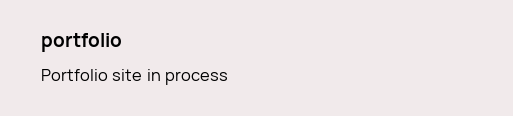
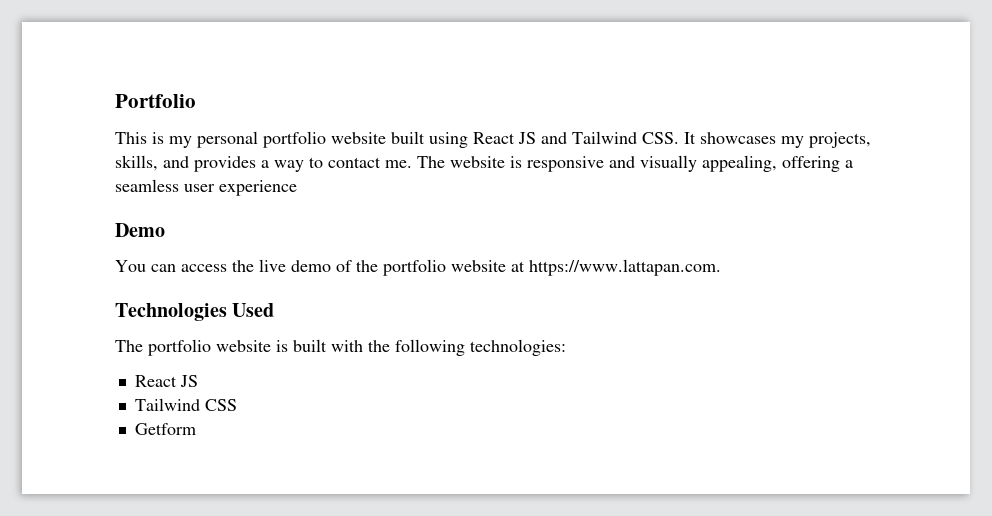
- portfolio
- Portfolio site in process
+ Portfolio
+ This is my personal portfolio website built using React JS and Tailwind CSS. It showcases my projects, skills, and provides a way to contact me. The website is responsive and visually appealing, offering a seamless user experience
+ Demo
+ You can access the live demo of the portfolio website at https://www.lattapan.com.
+ Technologies Used
+ The portfolio website is built with the following technologies:
+ React JS
+ Tailwind CSS
+ Getform

